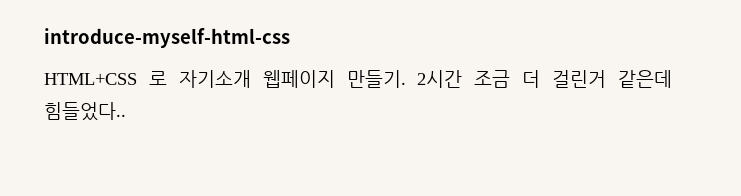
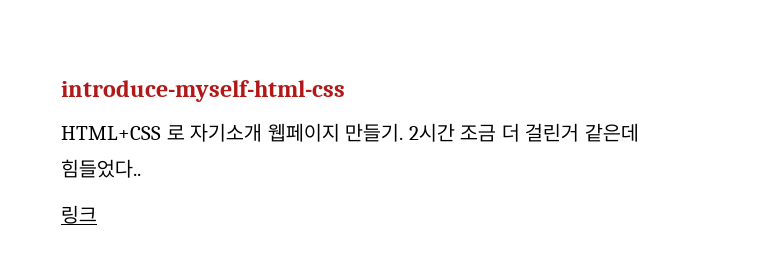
+ 링크

